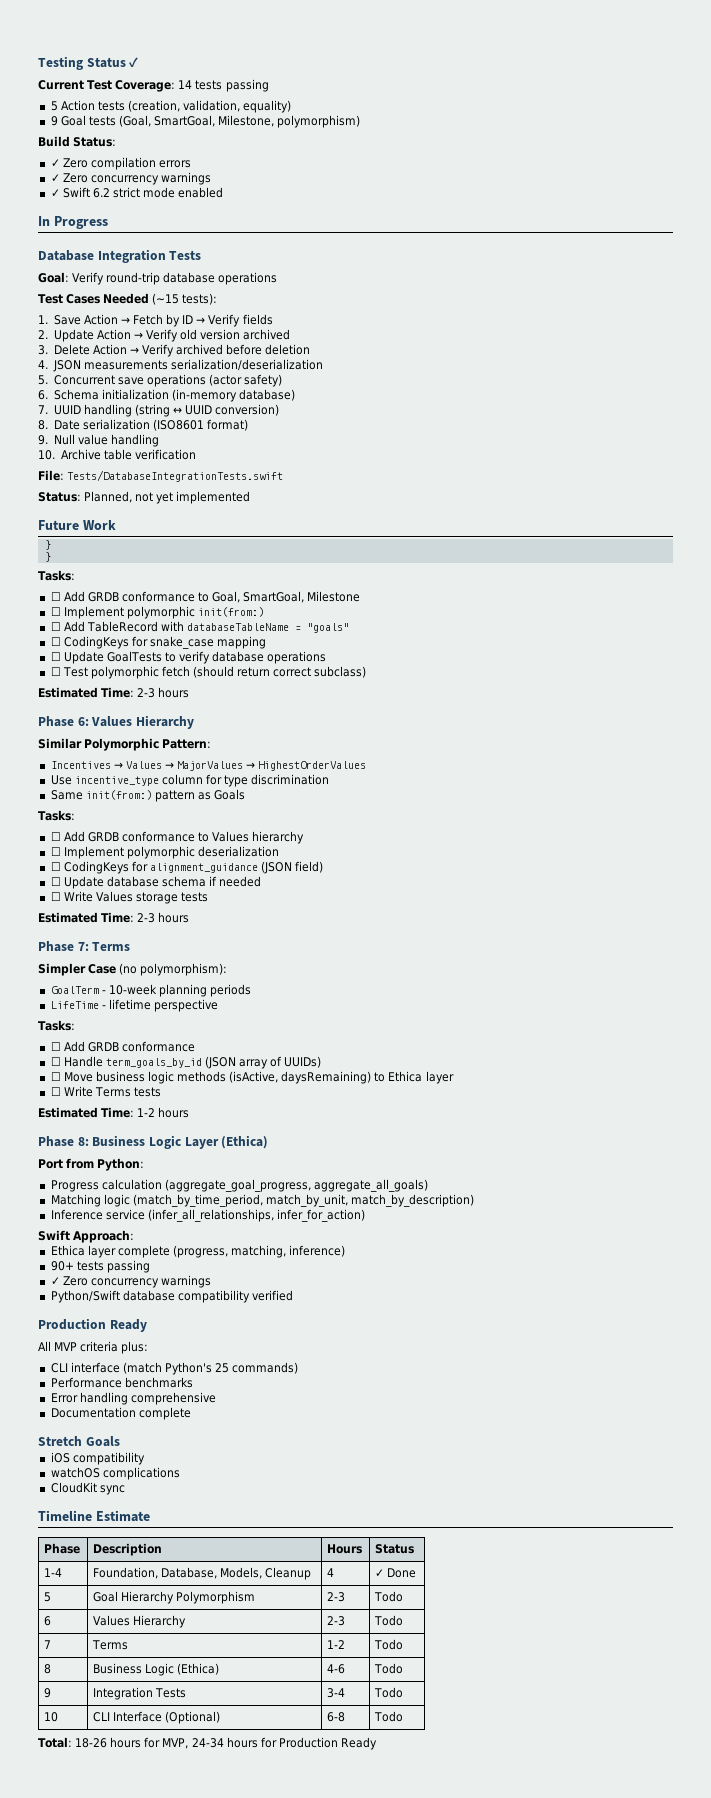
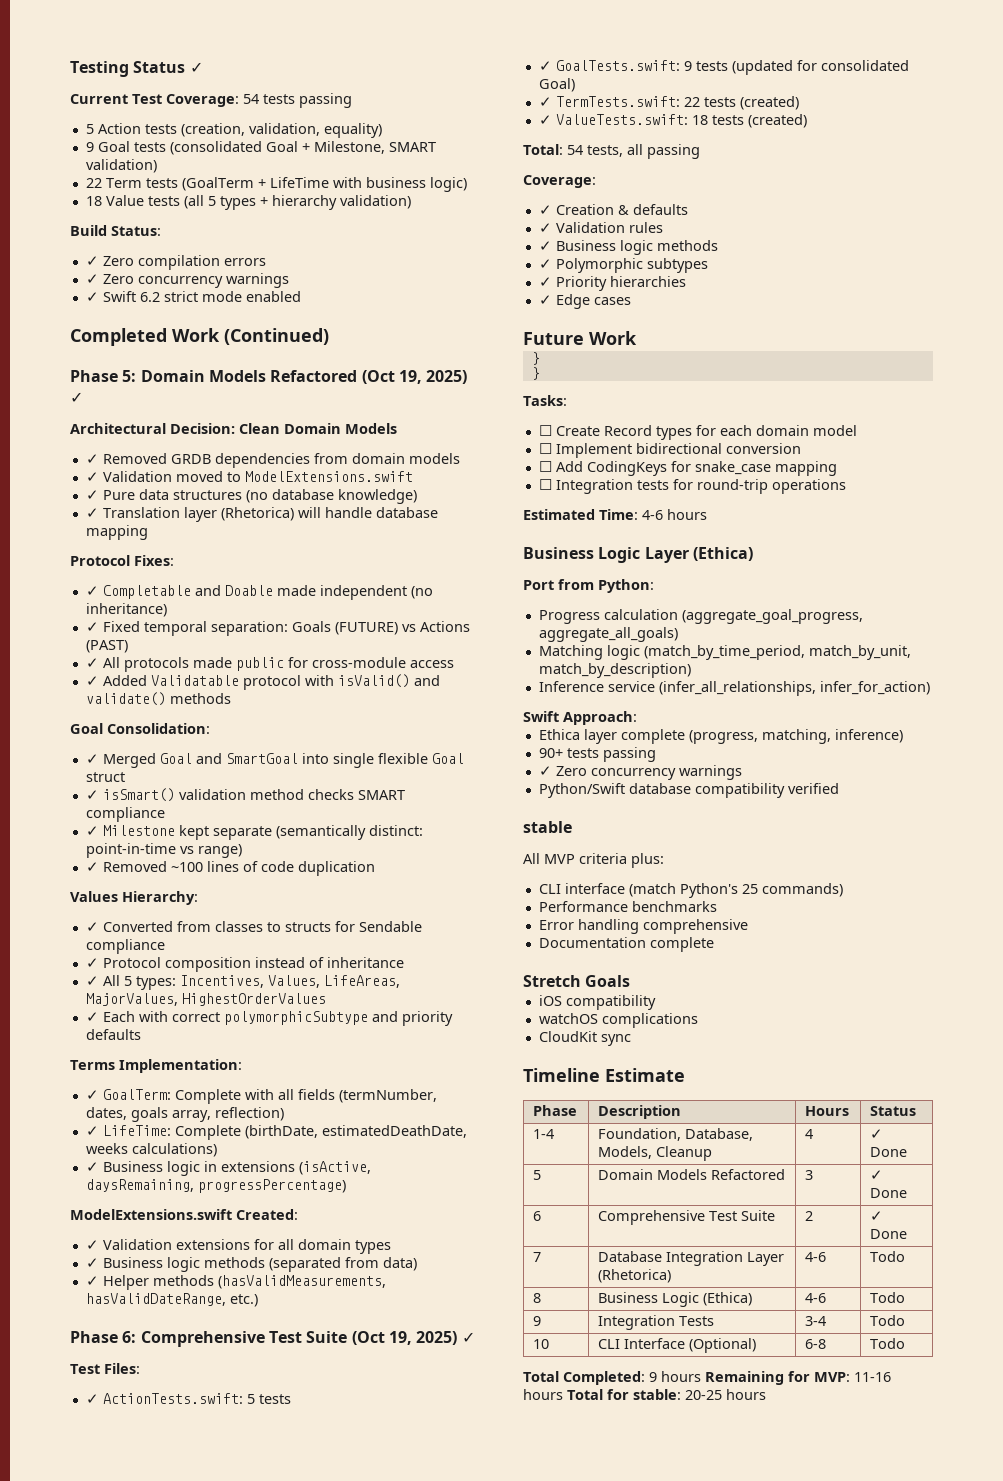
- Current Test Coverage: 14 tests passing
+ Current Test Coverage: 54 tests passing
- 9 Goal tests (Goal, SmartGoal, Milestone, polymorphism)
+ 9 Goal tests (consolidated Goal + Milestone, SMART validation)
+ 22 Term tests (GoalTerm + LifeTime with business logic)
+ 18 Value tests (all 5 types + hierarchy validation)
- In Progress
- Database Integration Tests
- Goal: Verify round-trip database operations
- Test Cases Needed (~15 tests):
- 1. Save Action → Fetch by ID → Verify fields
- 2. Update Action → Verify old version archived
- 3. Delete Action → Verify archived before deletion
- 4. JSON measurements serialization/deserialization
- 5. Concurrent save operations (actor safety)
- 6. Schema initialization (in-memory database)
- 7. UUID handling (string ↔ UUID conversion)
- 8. Date serialization (ISO8601 format)
- 9. Null value handling
- 10. Archive table verification
- File: Tests/DatabaseIntegrationTests.swift
- Status: Planned, not yet implemented
+ Completed Work (Continued)
+ Phase 5: Domain Models Refactored (Oct 19, 2025) ✓
+ Architectural Decision: Clean Domain Models
+ ✓ Removed GRDB dependencies from domain models
+ ✓ Validation moved to ModelExtensions.swift
+ ✓ Pure data structures (no database knowledge)
+ ✓ Translation layer (Rhetorica) will handle database mapping
+ Protocol Fixes:
+ ✓ Completable and Doable made independent (no inheritance)
+ ✓ Fixed temporal separation: Goals (FUTURE) vs Actions (PAST)
+ ✓ All protocols made public for cross-module access
+ ✓ Added Validatable protocol with isValid() and validate() methods
+ Goal Consolidation:
+ ✓ Merged Goal and SmartGoal into single flexible Goal struct
+ ✓ isSmart() validation method checks SMART compliance
+ ✓ Milestone kept separate (semantically distinct: point-in-time vs range)
+ ✓ Removed ~100 lines of code duplication
+ Values Hierarchy:
+ ✓ Converted from classes to structs for Sendable compliance
+ ✓ Protocol composition instead of inheritance
+ ✓ All 5 types: Incentives, Values, LifeAreas, MajorValues, HighestOrderValues
+ ✓ Each with correct polymorphicSubtype and priority defaults
+ Terms Implementation:
+ ✓ GoalTerm: Complete with all fields (termNumber, dates, goals array, reflection)
+ ✓ LifeTime: Complete (birthDate, estimatedDeathDate, weeks calculations)
+ ✓ Business logic in extensions (isActive, daysRemaining, progressPercentage)
+ ModelExtensions.swift Created:
+ ✓ Validation extensions for all domain types
+ ✓ Business logic methods (separated from data)
+ ✓ Helper methods (hasValidMeasurements, hasValidDateRange, etc.)
+ Phase 6: Comprehensive Test Suite (Oct 19, 2025) ✓
+ Test Files:
+ ✓ ActionTests.swift: 5 tests
+ ✓ GoalTests.swift: 9 tests (updated for consolidated Goal)
+ ✓ TermTests.swift: 22 tests (created)
+ ✓ ValueTests.swift: 18 tests (created)
+ Total: 54 tests, all passing
+ Coverage:
+ ✓ Creation & defaults
+ ✓ Validation rules
+ ✓ Business logic methods
+ ✓ Polymorphic subtypes
+ ✓ Priority hierarchies
+ ✓ Edge cases
- ☐ Add GRDB conformance to Goal, SmartGoal, Milestone
- ☐ Implement polymorphic init(from:)
- ☐ Add TableRecord with databaseTableName = "goals"
- ☐ CodingKeys for snake_case mapping
+ ☐ Create Record types for each domain model
+ ☐ Implement bidirectional conversion
+ ☐ Add CodingKeys for snake_case mapping
- ☐ Update GoalTests to verify database operations
- ☐ Test polymorphic fetch (should return correct subclass)
- Estimated Time: 2-3 hours
- Phase 6: Values Hierarchy
- Similar Polymorphic Pattern:
- Incentives → Values → MajorValues → HighestOrderValues
- Use incentive_type column for type discrimination
- Same init(from:) pattern as Goals
- Tasks:
- ☐ Add GRDB conformance to Values hierarchy
- ☐ Implement polymorphic deserialization
- ☐ CodingKeys for alignment_guidance (JSON field)
- ☐ Update database schema if needed
- ☐ Write Values storage tests
- Estimated Time: 2-3 hours
- Phase 7: Terms
- Simpler Case (no polymorphism):
- GoalTerm - 10-week planning periods
- LifeTime - lifetime perspective
- Tasks:
- ☐ Add GRDB conformance
- ☐ Handle term_goals_by_id (JSON array of UUIDs)
- ☐ Move business logic methods (isActive, daysRemaining) to Ethica layer
- ☐ Write Terms tests
- Estimated Time: 1-2 hours
- Phase 8: Business Logic Layer (Ethica)
+ ☐ Integration tests for round-trip operations
+ Estimated Time: 4-6 hours
+ Business Logic Layer (Ethica)
  Python/Swift database compatibility verified
- Production Ready
+ stable
- 5 | Goal Hierarchy Polymorphism | 2-3 | Todo
- 6 | Values Hierarchy | 2-3 | Todo
- 7 | Terms | 1-2 | Todo
+ 5 | Domain Models Refactored | 3 | ✓ Done
+ 6 | Comprehensive Test Suite | 2 | ✓ Done
+ 7 | Database Integration Layer (Rhetorica) | 4-6 | Todo
- Total: 18-26 hours for MVP, 24-34 hours for Production Ready
+ Total Completed: 9 hours Remaining for MVP: 11-16 hours Total for stable: 20-25 hours

